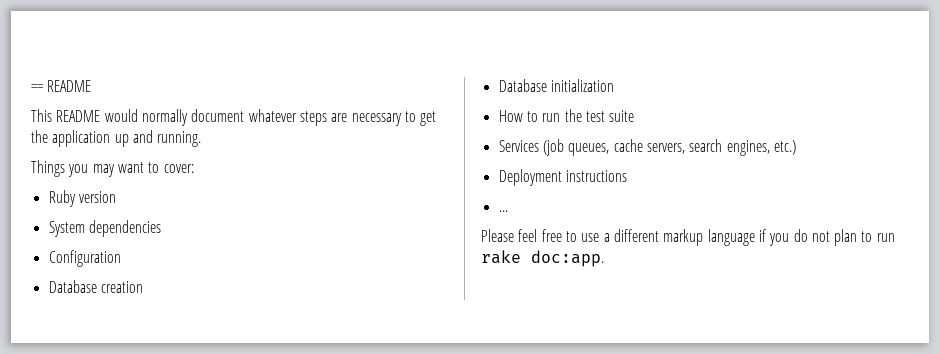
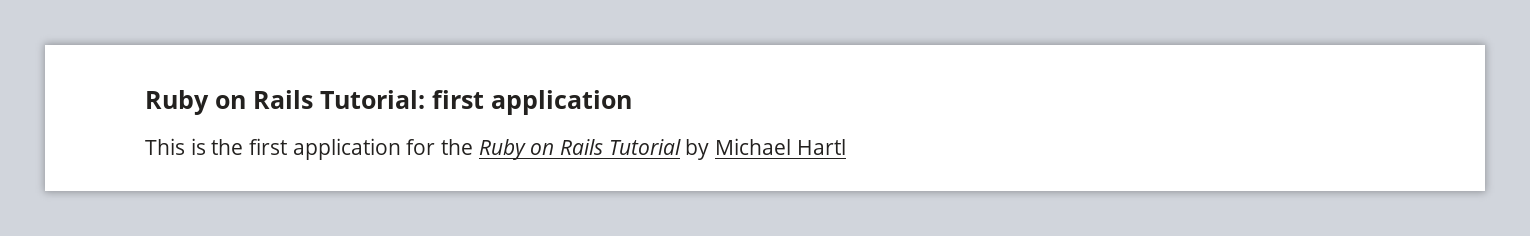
- == README
- This README would normally document whatever steps are necessary to get the application up and running.
- Things you may want to cover:
- Ruby version
- System dependencies
- Configuration
- Database creation
- Database initialization
- How to run the test suite
- Services (job queues, cache servers, search engines, etc.)
- Deployment instructions
- ...
- Please feel free to use a different markup language if you do not plan to run rake doc:app.
+ Ruby on Rails Tutorial: first application
+ This is the first application for the Ruby on Rails Tutorial by Michael Hartl

